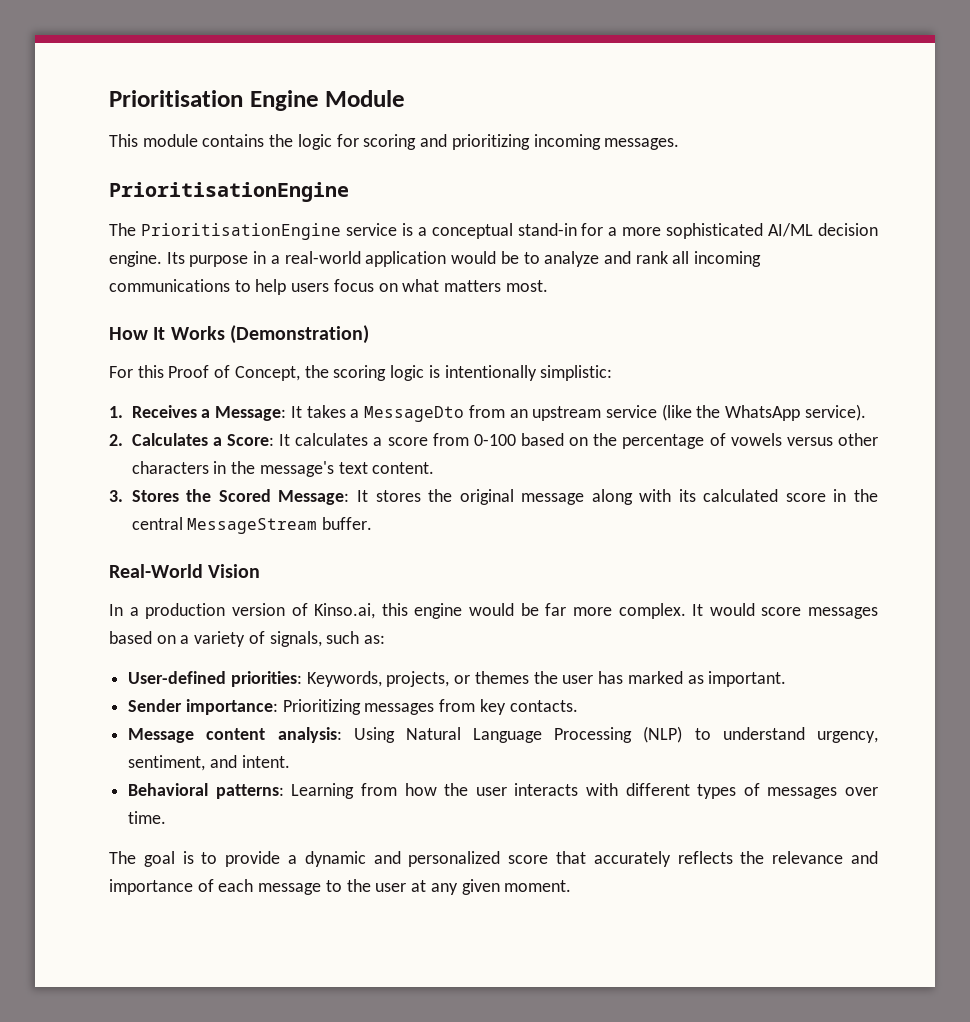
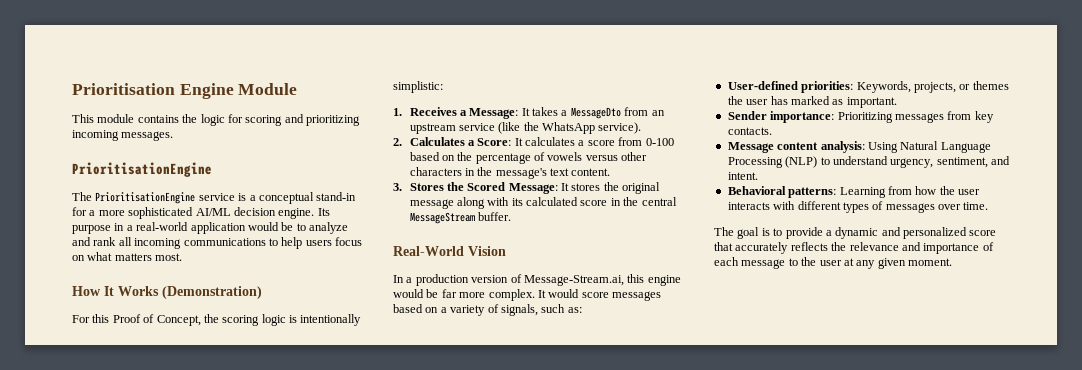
- In a production version of Kinso.ai, this engine would be far more complex.
+ In a production version of Message-Stream.ai, this engine would be far more complex.

